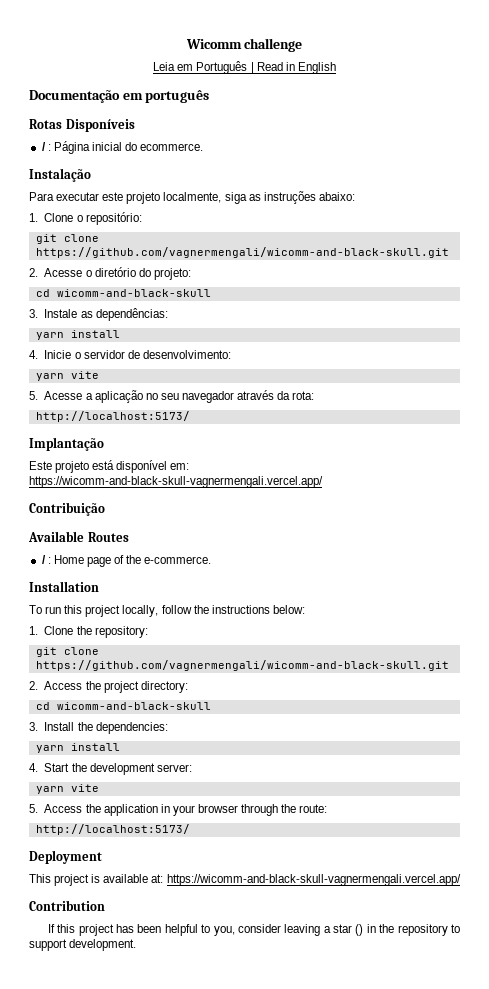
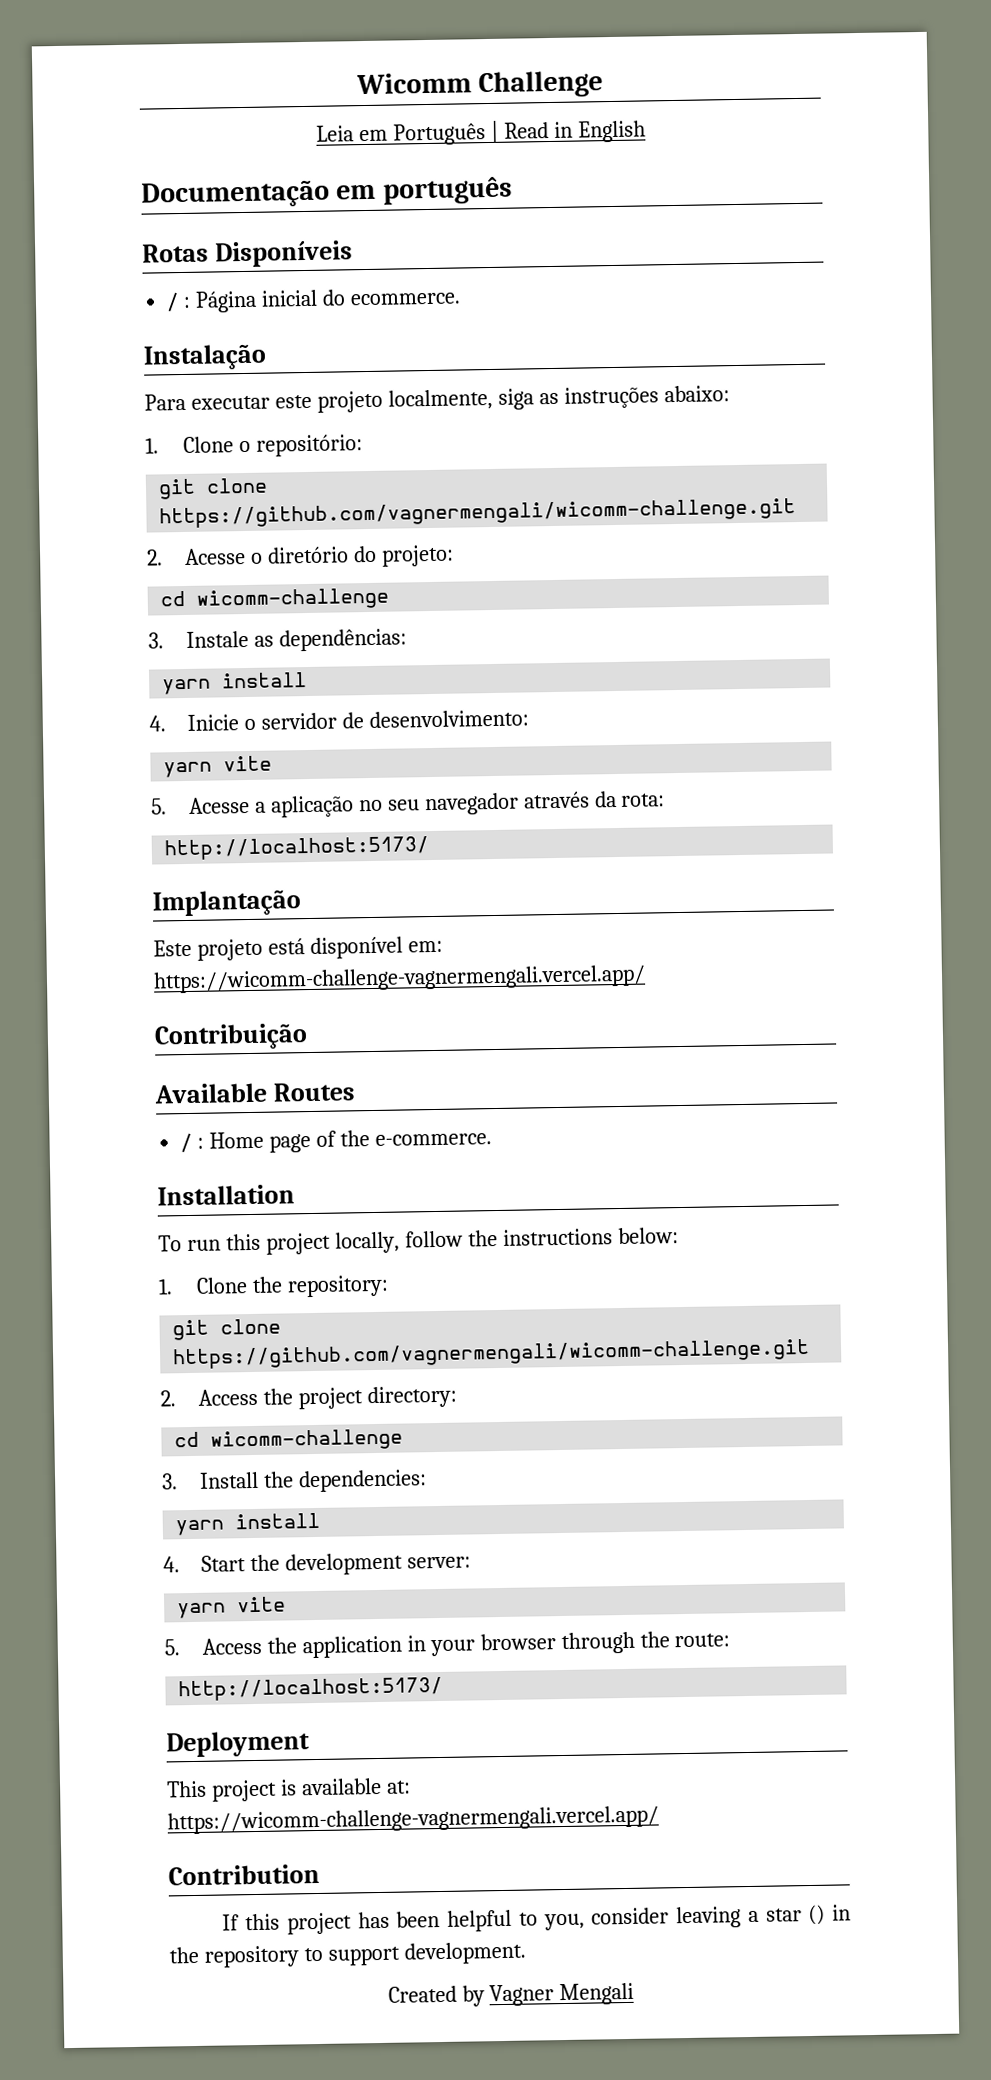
- Wicomm challenge
+ Wicomm Challenge
  1. Clone o repositório:
- git clone https://github.com/vagnermengali/wicomm-and-black-skull.git
+ git clone https://github.com/vagnermengali/wicomm-challenge.git
  2. Acesse o diretório do projeto:
- cd wicomm-and-black-skull
+ cd wicomm-challenge
- Este projeto está disponível em: https://wicomm-and-black-skull-vagnermengali.vercel.app/
+ Este projeto está disponível em: https://wicomm-challenge-vagnermengali.vercel.app/
  1. Clone the repository:
- git clone https://github.com/vagnermengali/wicomm-and-black-skull.git
+ git clone https://github.com/vagnermengali/wicomm-challenge.git
  2. Access the project directory:
- cd wicomm-and-black-skull
+ cd wicomm-challenge
- This project is available at: https://wicomm-and-black-skull-vagnermengali.vercel.app/
+ This project is available at: https://wicomm-challenge-vagnermengali.vercel.app/
+ Created by Vagner Mengali

